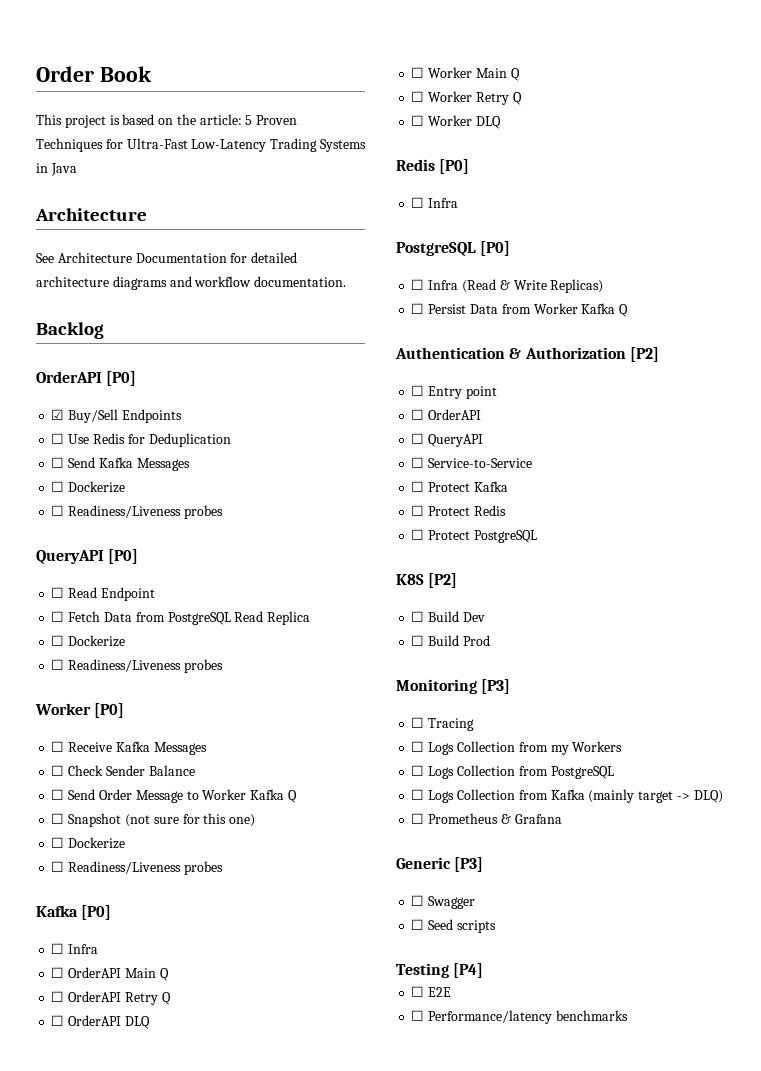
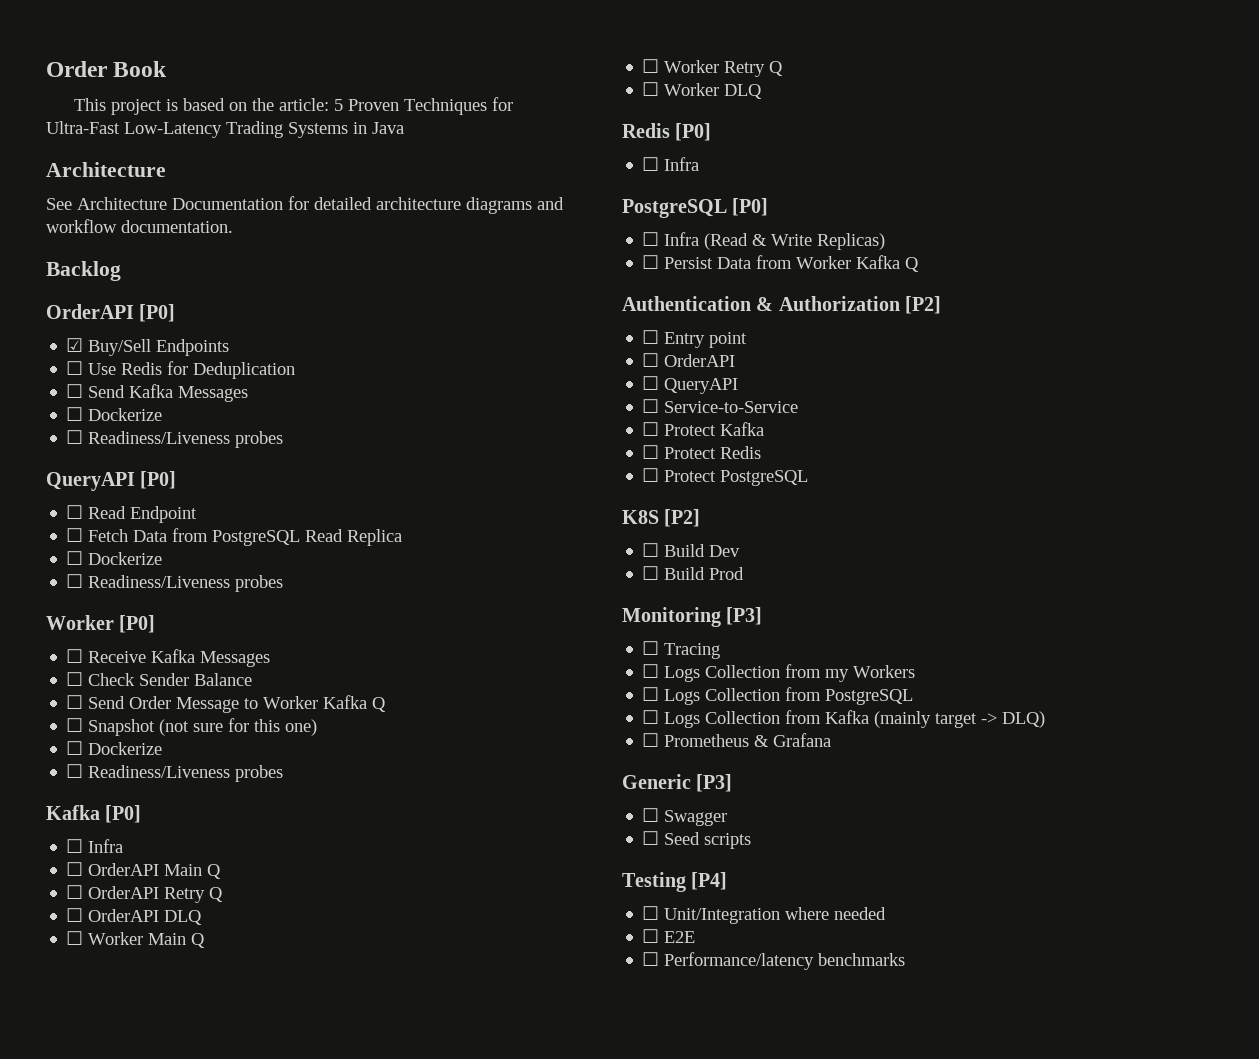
+ ☐ Unit/Integration where needed

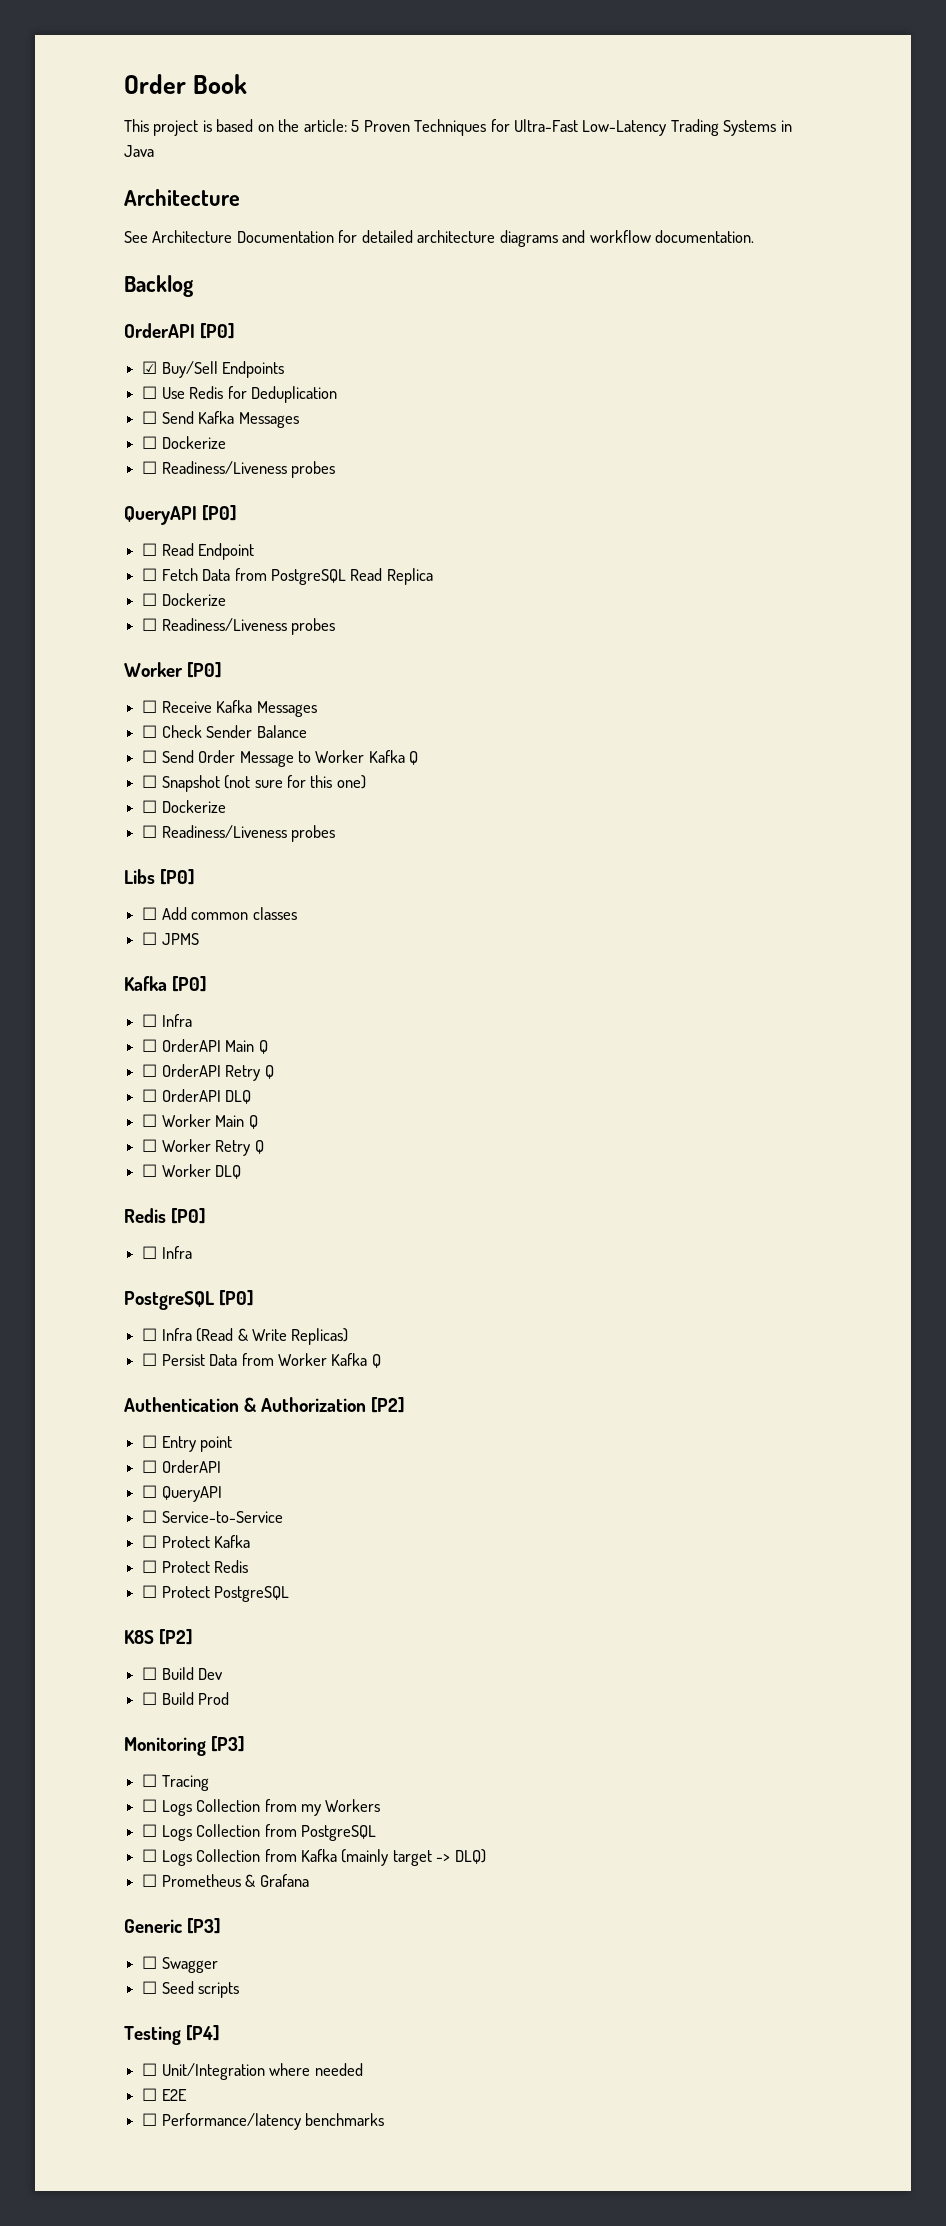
+ Libs [P0]
+ ☐ Add common classes
+ ☐ JPMS

